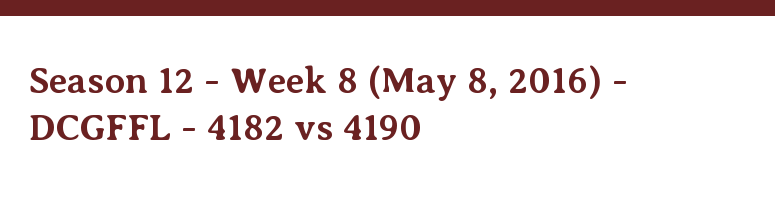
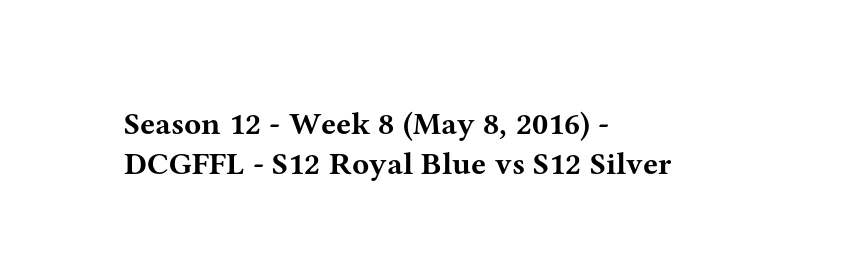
- Season 12 - Week 8 (May 8, 2016) - DCGFFL - 4182 vs 4190
+ Season 12 - Week 8 (May 8, 2016) - DCGFFL - S12 Royal Blue vs S12 Silver

